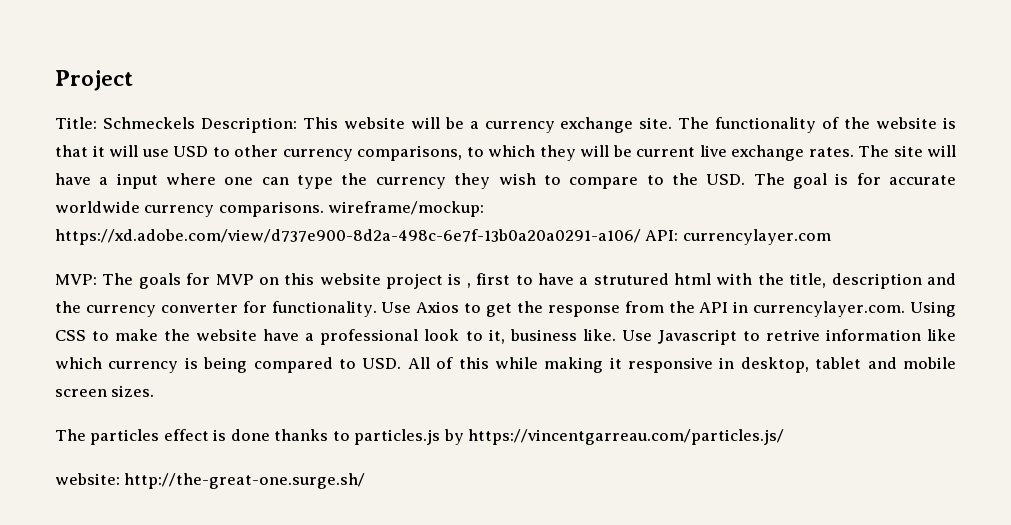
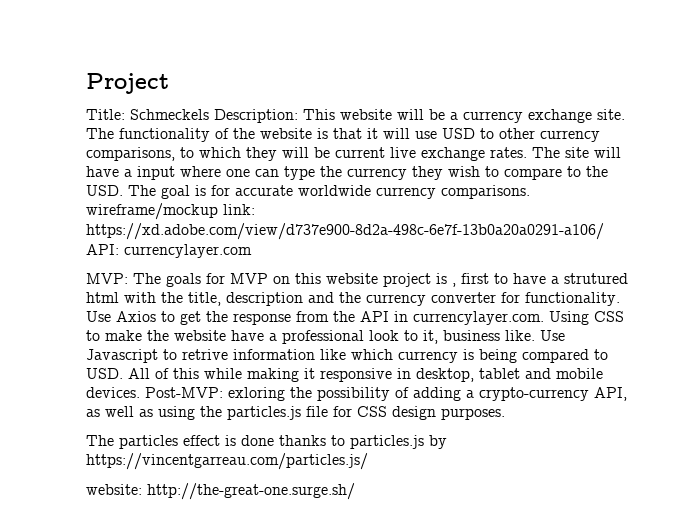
- The site will have a input where one can type the currency they wish to compare to the USD. The goal is for accurate worldwide currency comparisons. wireframe/mockup: https://xd.adobe.com/view/d737e900-8d2a-498c-6e7f-13b0a20a0291-a106/ API: currencylayer.com
+ The site will have a input where one can type the currency they wish to compare to the USD. The goal is for accurate worldwide currency comparisons. wireframe/mockup link: https://xd.adobe.com/view/d737e900-8d2a-498c-6e7f-13b0a20a0291-a106/ API: currencylayer.com
- Use Javascript to retrive information like which currency is being compared to USD. All of this while making it responsive in desktop, tablet and mobile screen sizes.
+ Use Javascript to retrive information like which currency is being compared to USD. All of this while making it responsive in desktop, tablet and mobile devices. Post-MVP: exloring the possibility of adding a crypto-currency API, as well as using the particles.js file for CSS design purposes.

